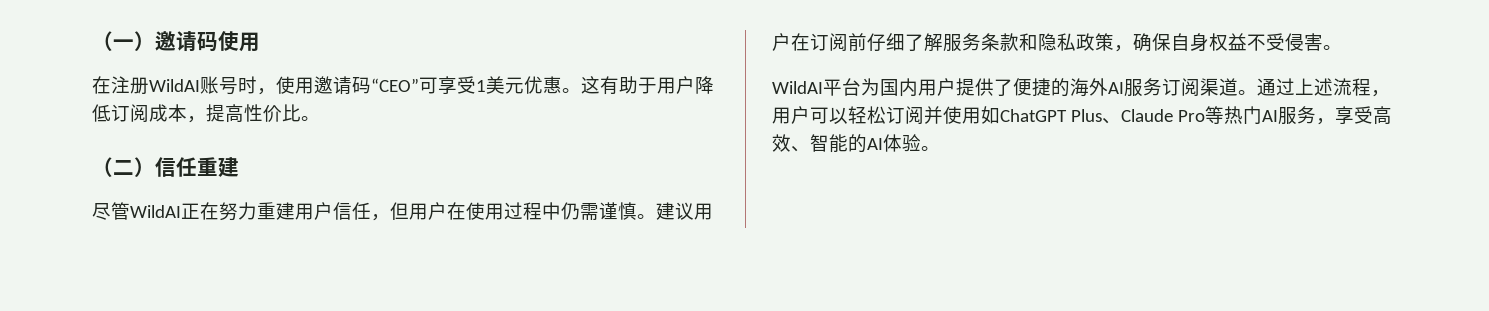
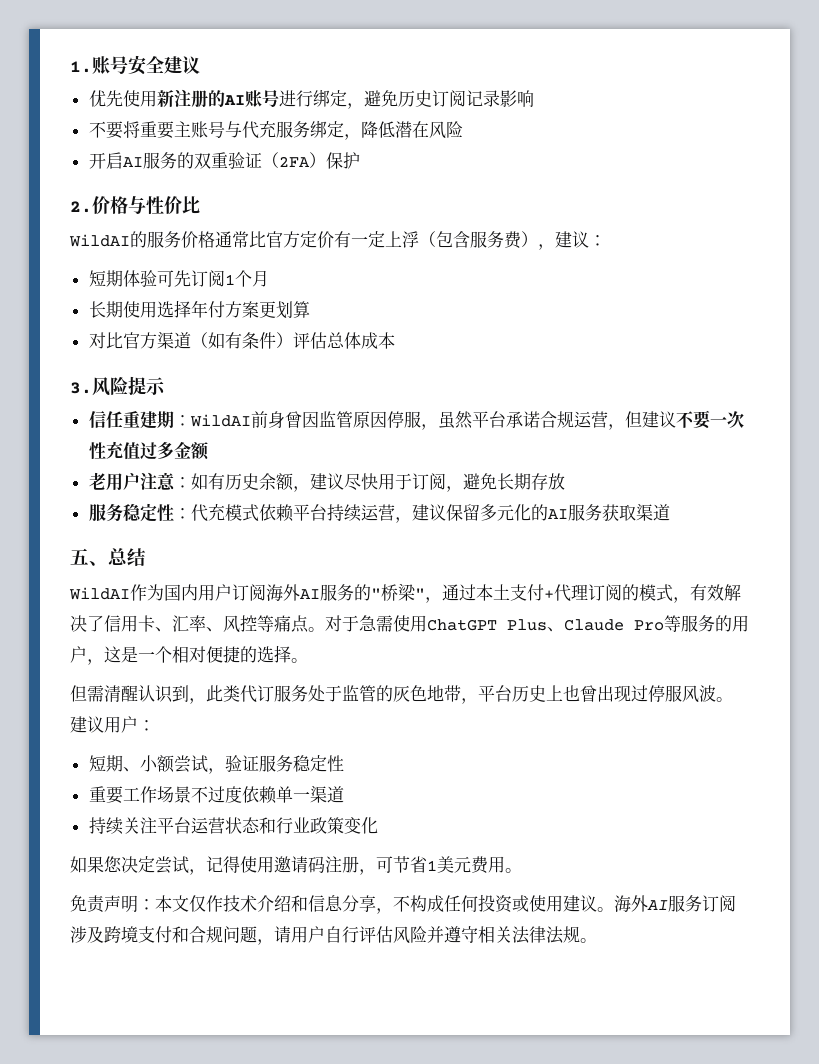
- （一）邀请码使用
- 在注册WildAI账号时，使用邀请码“CEO”可享受1美元优惠。这有助于用户降低订阅成本，提高性价比。
- （二）信任重建
- 尽管WildAI正在努力重建用户信任，但用户在使用过程中仍需谨慎。建议用户在订阅前仔细了解服务条款和隐私政策，确保自身权益不受侵害。
- WildAI平台为国内用户提供了便捷的海外AI服务订阅渠道。通过上述流程，用户可以轻松订阅并使用如ChatGPT Plus、Claude Pro等热门AI服务，享受高效、智能的AI体验。
+ 1.账号安全建议
+ 优先使用新注册的AI账号进行绑定，避免历史订阅记录影响
+ 不要将重要主账号与代充服务绑定，降低潜在风险
+ 开启AI服务的双重验证（2FA）保护
+ 2.价格与性价比
+ WildAI的服务价格通常比官方定价有一定上浮（包含服务费），建议：
+ 短期体验可先订阅1个月
+ 长期使用选择年付方案更划算
+ 对比官方渠道（如有条件）评估总体成本
+ 3.风险提示
+ 信任重建期：WildAI前身曾因监管原因停服，虽然平台承诺合规运营，但建议不要一次性充值过多金额
+ 老用户注意：如有历史余额，建议尽快用于订阅，避免长期存放
+ 服务稳定性：代充模式依赖平台持续运营，建议保留多元化的AI服务获取渠道
+ 五、总结
+ WildAI作为国内用户订阅海外AI服务的"桥梁"，通过本土支付+代理订阅的模式，有效解决了信用卡、汇率、风控等痛点。对于急需使用ChatGPT Plus、Claude Pro等服务的用户，这是一个相对便捷的选择。
+ 但需清醒认识到，此类代订服务处于监管的灰色地带，平台历史上也曾出现过停服风波。建议用户：
+ 短期、小额尝试，验证服务稳定性
+ 重要工作场景不过度依赖单一渠道
+ 持续关注平台运营状态和行业政策变化
+ 如果您决定尝试，记得使用邀请码注册，可节省1美元费用。
+ 免责声明：本文仅作技术介绍和信息分享，不构成任何投资或使用建议。海外AI服务订阅涉及跨境支付和合规问题，请用户自行评估风险并遵守相关法律法规。

